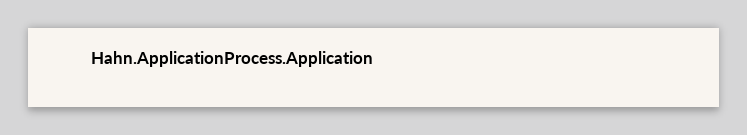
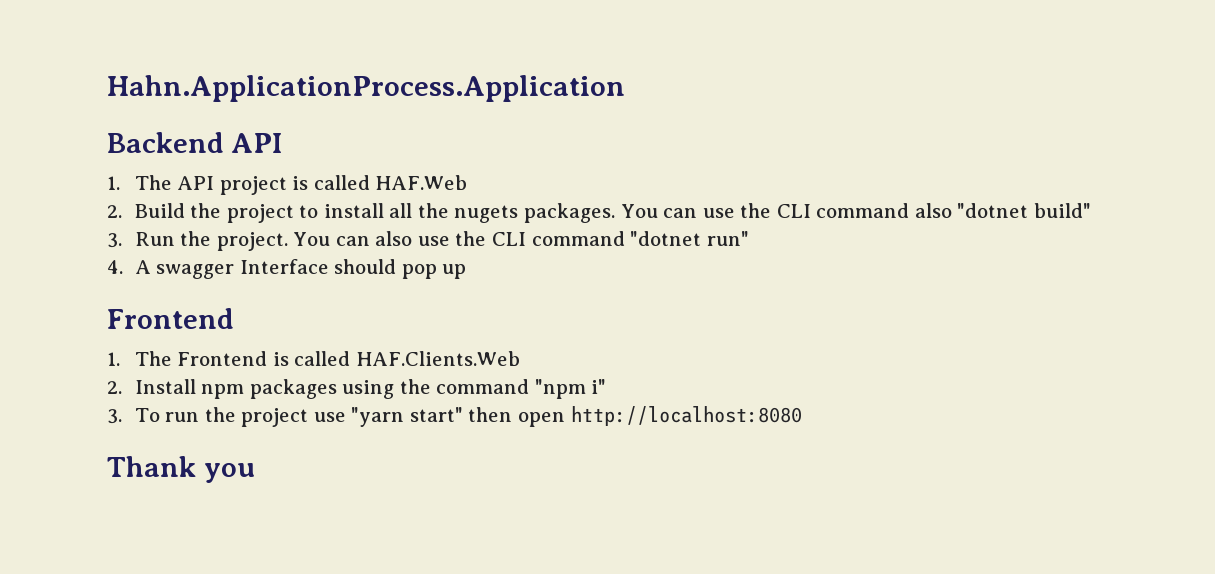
+ Backend API
+ 1. The API project is called HAF.Web
+ 2. Build the project to install all the nugets packages. You can use the CLI command also "dotnet build"
+ 3. Run the project. You can also use the CLI command "dotnet run"
+ 4. A swagger Interface should pop up
+ Frontend
+ 1. The Frontend is called HAF.Clients.Web
+ 2. Install npm packages using the command "npm i"
+ 3. To run the project use "yarn start" then open http://localhost:8080
+ Thank you

